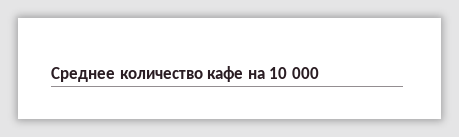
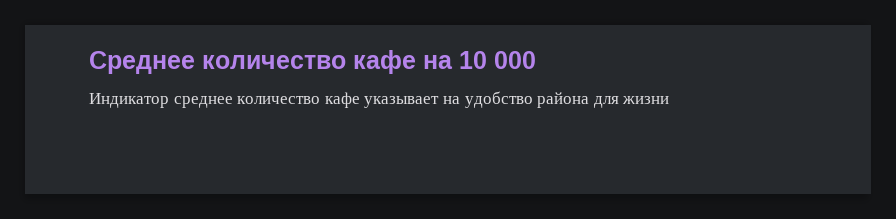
+ Индикатор среднее количество кафе указывает на удобство района для жизни

